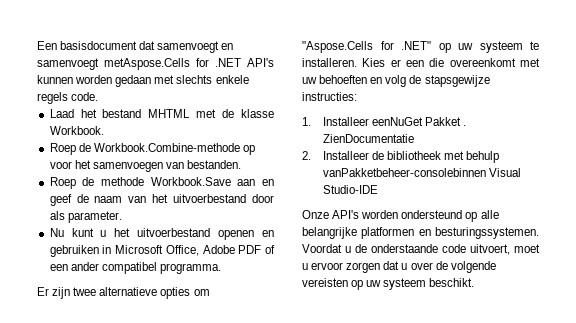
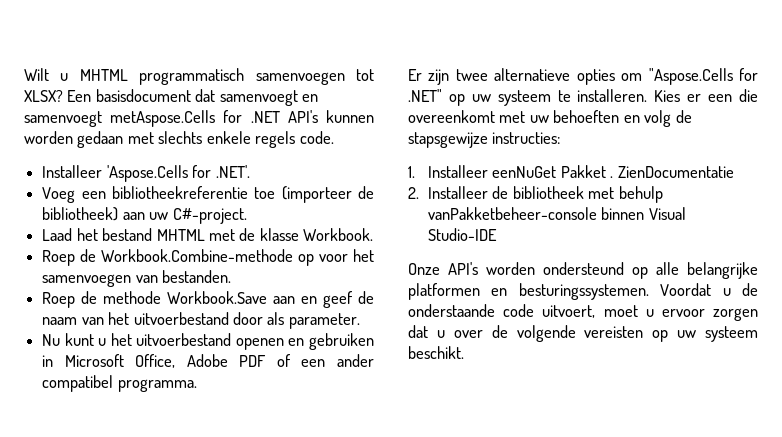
+ Wilt u MHTML programmatisch samenvoegen tot XLSX?
+ Installeer 'Aspose.Cells for .NET'.
+ Voeg een bibliotheekreferentie toe (importeer de bibliotheek) aan uw C#-project.
- 2. Installeer de bibliotheek met behulp vanPakketbeheer-consolebinnen Visual Studio-IDE
+ 2. Installeer de bibliotheek met behulp vanPakketbeheer-console binnen Visual Studio-IDE

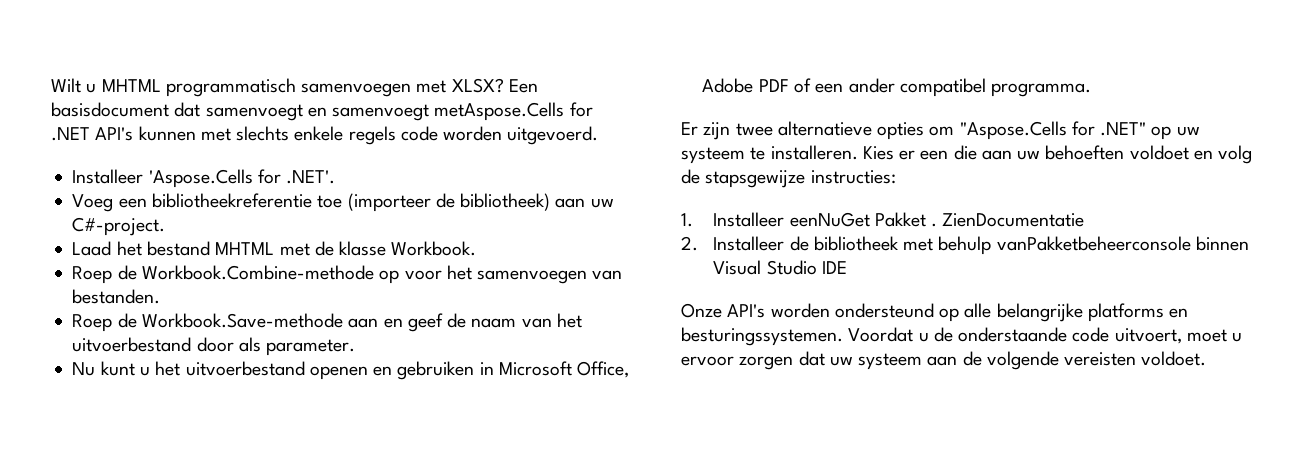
- Wilt u MHTML programmatisch samenvoegen tot XLSX?
+ Wilt u MHTML programmatisch samenvoegen met XLSX?
- Een basisdocument dat samenvoegt en samenvoegt metAspose.Cells for .NET API's kunnen worden gedaan met slechts enkele regels code.
+ Een basisdocument dat samenvoegt en samenvoegt metAspose.Cells for .NET API's kunnen met slechts enkele regels code worden uitgevoerd.
- Roep de methode Workbook.Save aan en geef de naam van het uitvoerbestand door als parameter.
+ Roep de Workbook.Save-methode aan en geef de naam van het uitvoerbestand door als parameter.
- Kies er een die overeenkomt met uw behoeften en volg de stapsgewijze instructies:
+ Kies er een die aan uw behoeften voldoet en volg de stapsgewijze instructies:
- 2. Installeer de bibliotheek met behulp vanPakketbeheer-console binnen Visual Studio-IDE
+ 2. Installeer de bibliotheek met behulp vanPakketbeheerconsole binnen Visual Studio IDE
- Onze API's worden ondersteund op alle belangrijke platformen en besturingssystemen.
+ Onze API's worden ondersteund op alle belangrijke platforms en besturingssystemen.
- Voordat u de onderstaande code uitvoert, moet u ervoor zorgen dat u over de volgende vereisten op uw systeem beschikt.
+ Voordat u de onderstaande code uitvoert, moet u ervoor zorgen dat uw systeem aan de volgende vereisten voldoet.

